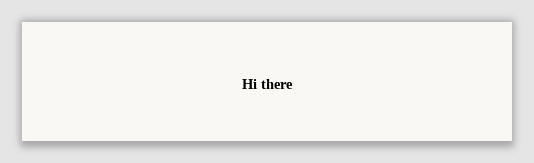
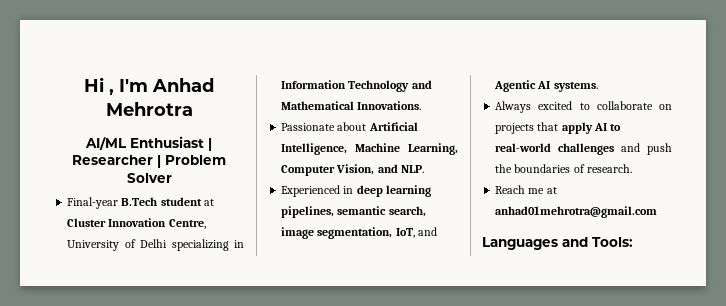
- Hi there
+ Hi , I'm Anhad Mehrotra
+ AI/ML Enthusiast | Researcher | Problem Solver
+ Final-year B.Tech student at Cluster Innovation Centre, University of Delhi specializing in Information Technology and Mathematical Innovations.
+ Passionate about Artificial Intelligence, Machine Learning, Computer Vision, and NLP.
+ Experienced in deep learning pipelines, semantic search, image segmentation, IoT, and Agentic AI systems.
+ Always excited to collaborate on projects that apply AI to real-world challenges and push the boundaries of research.
+ Reach me at anhad01mehrotra@gmail.com
+ Languages and Tools:

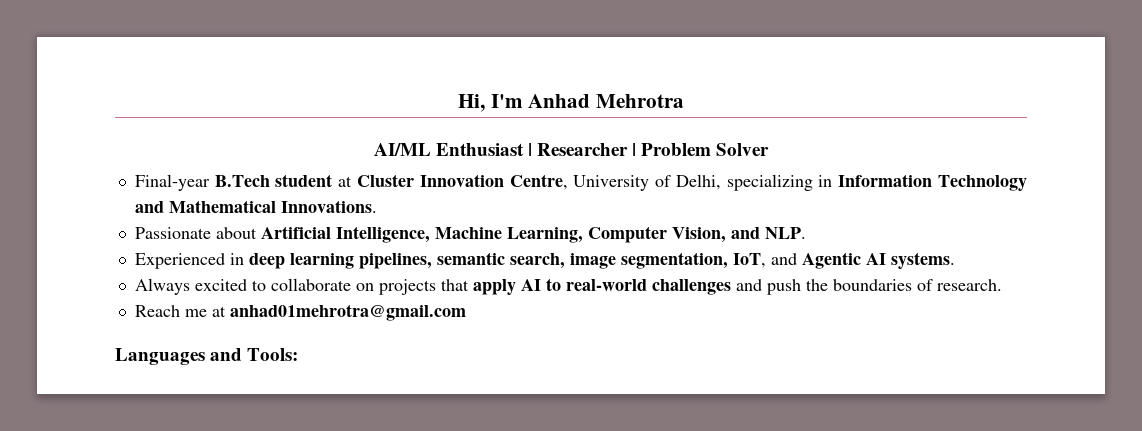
- Hi , I'm Anhad Mehrotra
+ Hi, I'm Anhad Mehrotra
- Final-year B.Tech student at Cluster Innovation Centre, University of Delhi specializing in Information Technology and Mathematical Innovations.
+ Final-year B.Tech student at Cluster Innovation Centre, University of Delhi, specializing in Information Technology and Mathematical Innovations.

